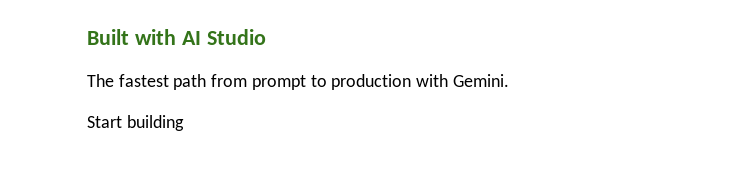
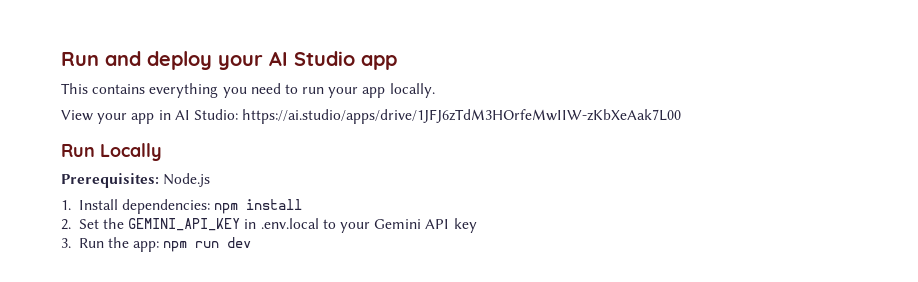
- Built with AI Studio
- The fastest path from prompt to production with Gemini.
- Start building
+ Run and deploy your AI Studio app
+ This contains everything you need to run your app locally.
+ View your app in AI Studio: https://ai.studio/apps/drive/1JFJ6zTdM3HOrfeMwIIW-zKbXeAak7L00
+ Run Locally
+ Prerequisites: Node.js
+ 1. Install dependencies: npm install
+ 2. Set the GEMINI_API_KEY in .env.local to your Gemini API key
+ 3. Run the app: npm run dev

